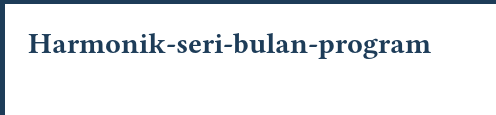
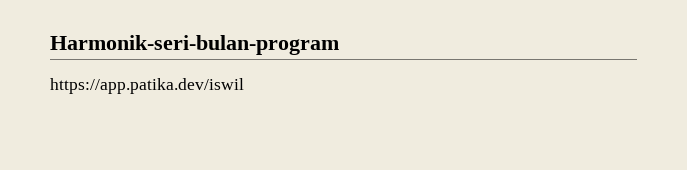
+ https://app.patika.dev/iswil

